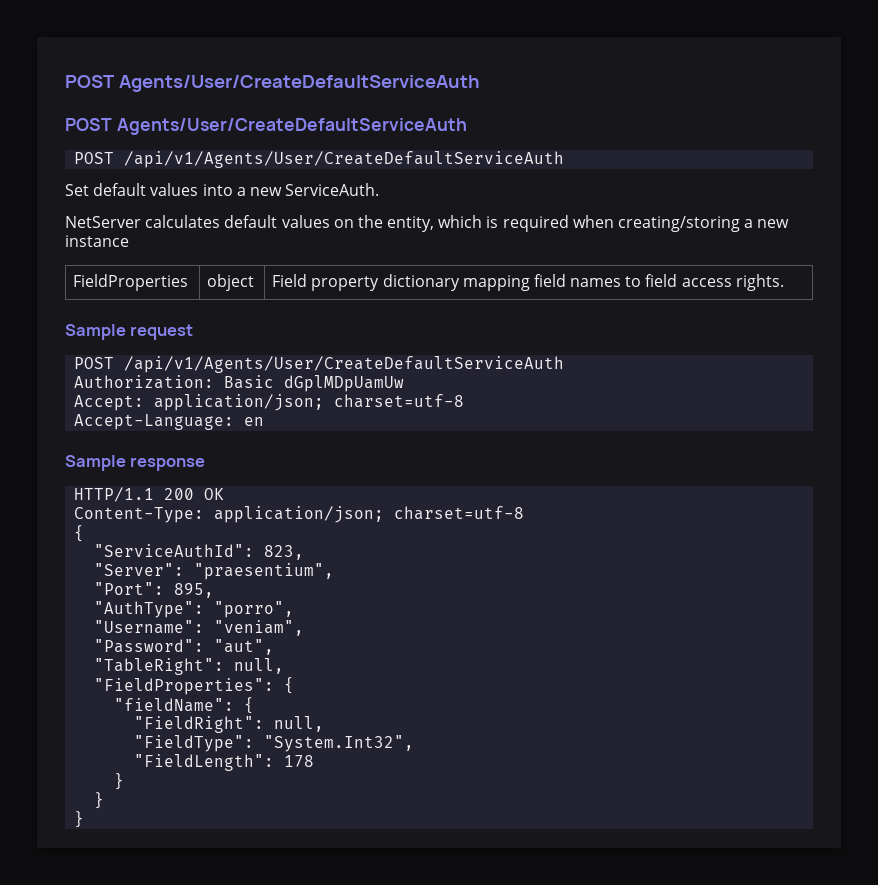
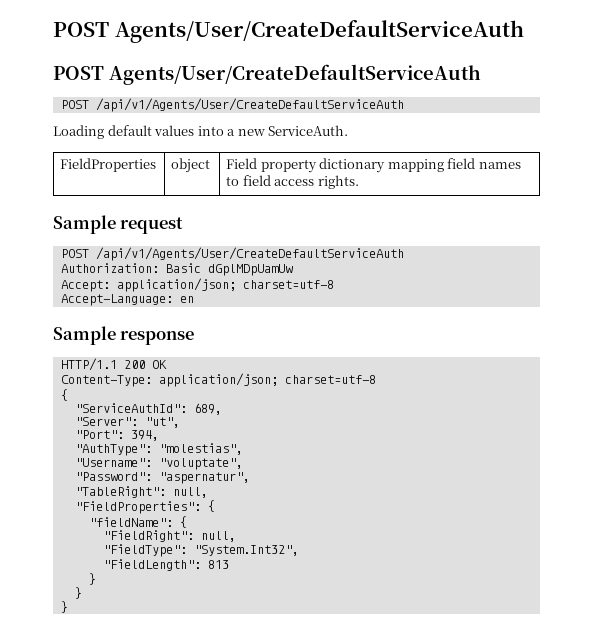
- Set default values into a new ServiceAuth.
+ Loading default values into a new ServiceAuth.
- NetServer calculates default values on the entity, which is required when creating/storing a new instance
- "ServiceAuthId": 823,
+ "ServiceAuthId": 689,
- "Server": "praesentium",
+ "Server": "ut",
- "Port": 895,
+ "Port": 394,
- "AuthType": "porro",
+ "AuthType": "molestias",
- "Username": "veniam",
+ "Username": "voluptate",
- "Password": "aut",
+ "Password": "aspernatur",
- "FieldLength": 178
+ "FieldLength": 813

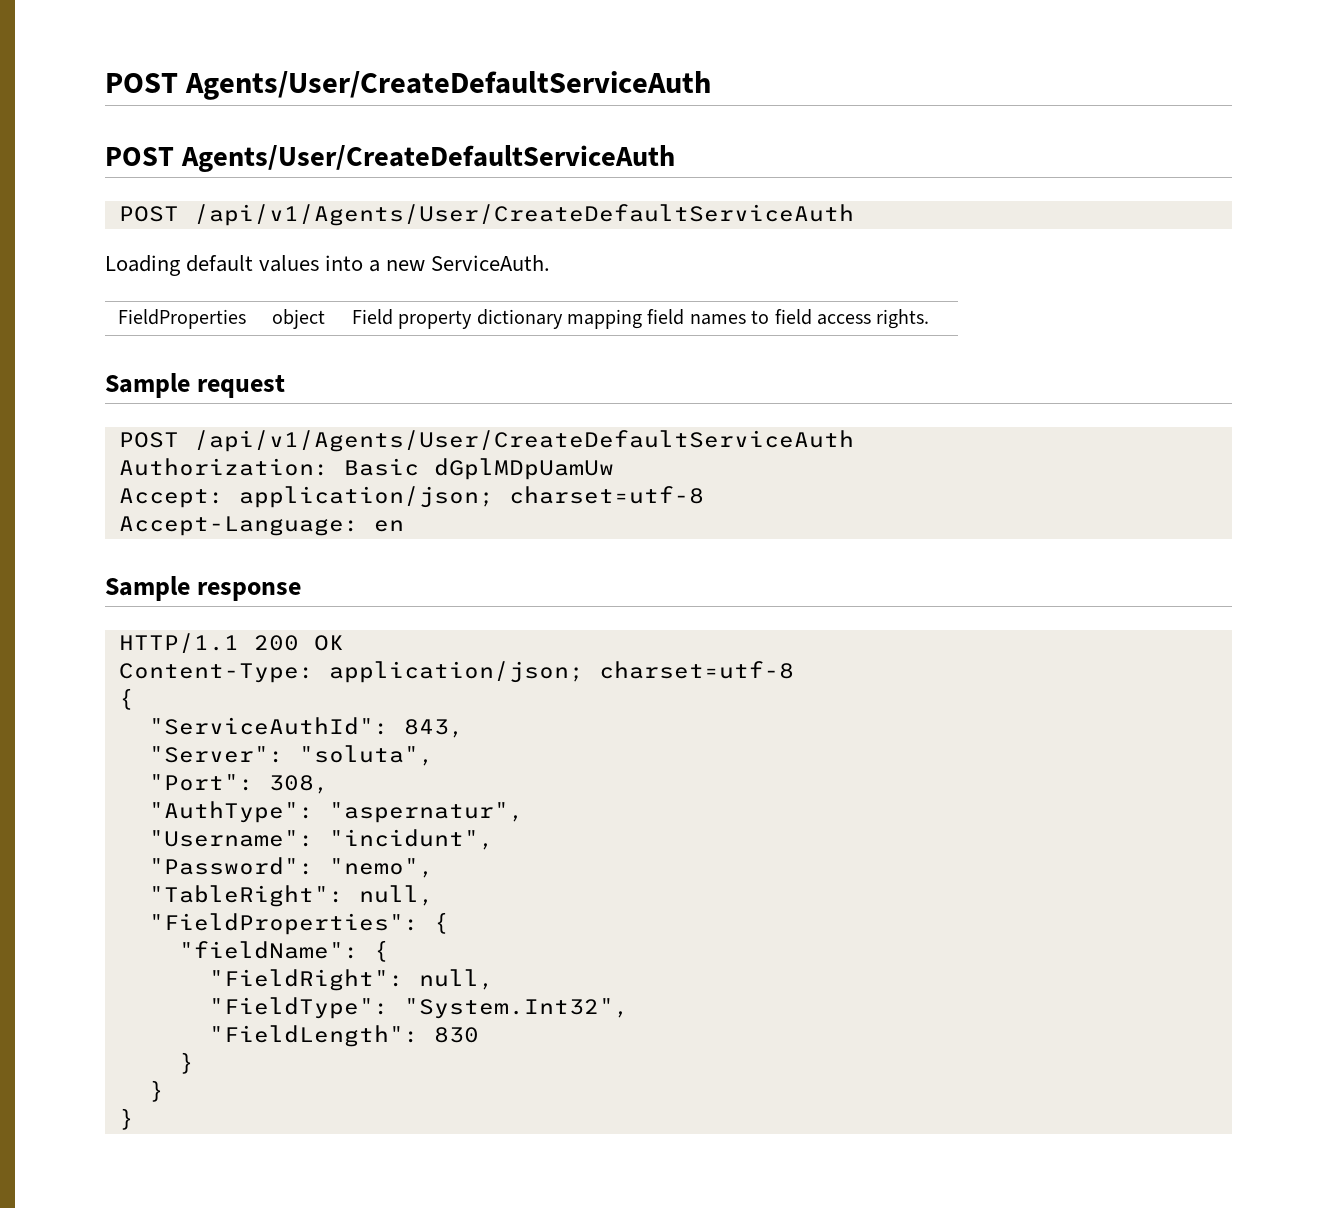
- "ServiceAuthId": 689,
+ "ServiceAuthId": 843,
- "Server": "ut",
+ "Server": "soluta",
- "Port": 394,
+ "Port": 308,
- "AuthType": "molestias",
+ "AuthType": "aspernatur",
- "Username": "voluptate",
+ "Username": "incidunt",
- "Password": "aspernatur",
+ "Password": "nemo",
- "FieldLength": 813
+ "FieldLength": 830

